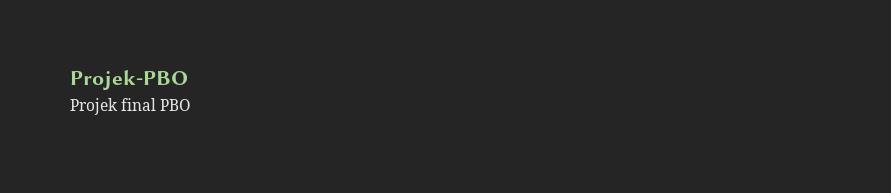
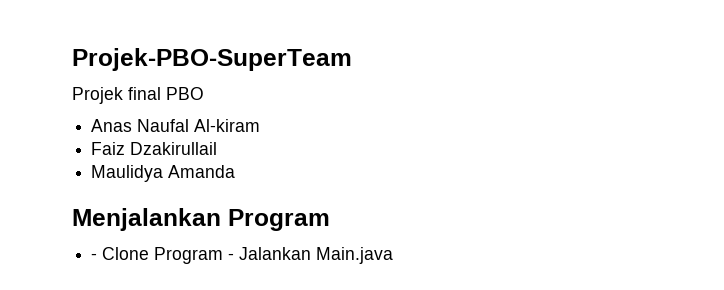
- Projek-PBO
+ Projek-PBO-SuperTeam
+ Anas Naufal Al-kiram
+ Faiz Dzakirullail
+ Maulidya Amanda
+ Menjalankan Program
+ - Clone Program - Jalankan Main.java

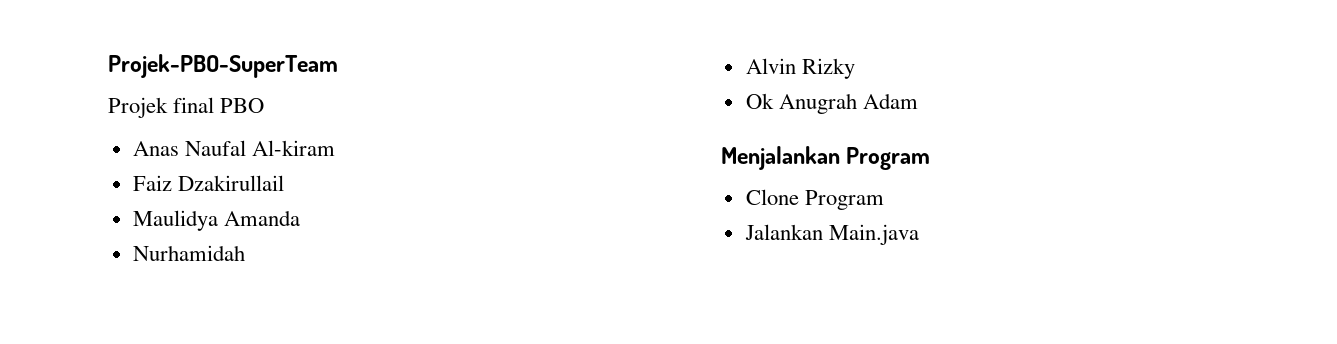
+ Nurhamidah
+ Alvin Rizky
+ Ok Anugrah Adam
- - Clone Program - Jalankan Main.java
+ Clone Program
+ Jalankan Main.java

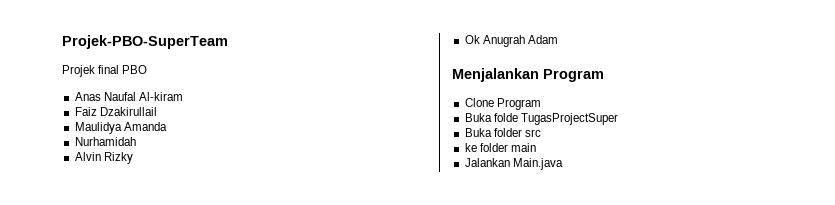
+ Buka folde TugasProjectSuper
+ Buka folder src
+ ke folder main

